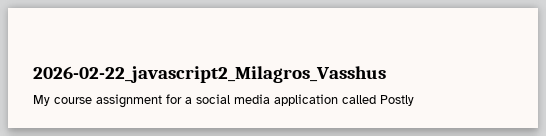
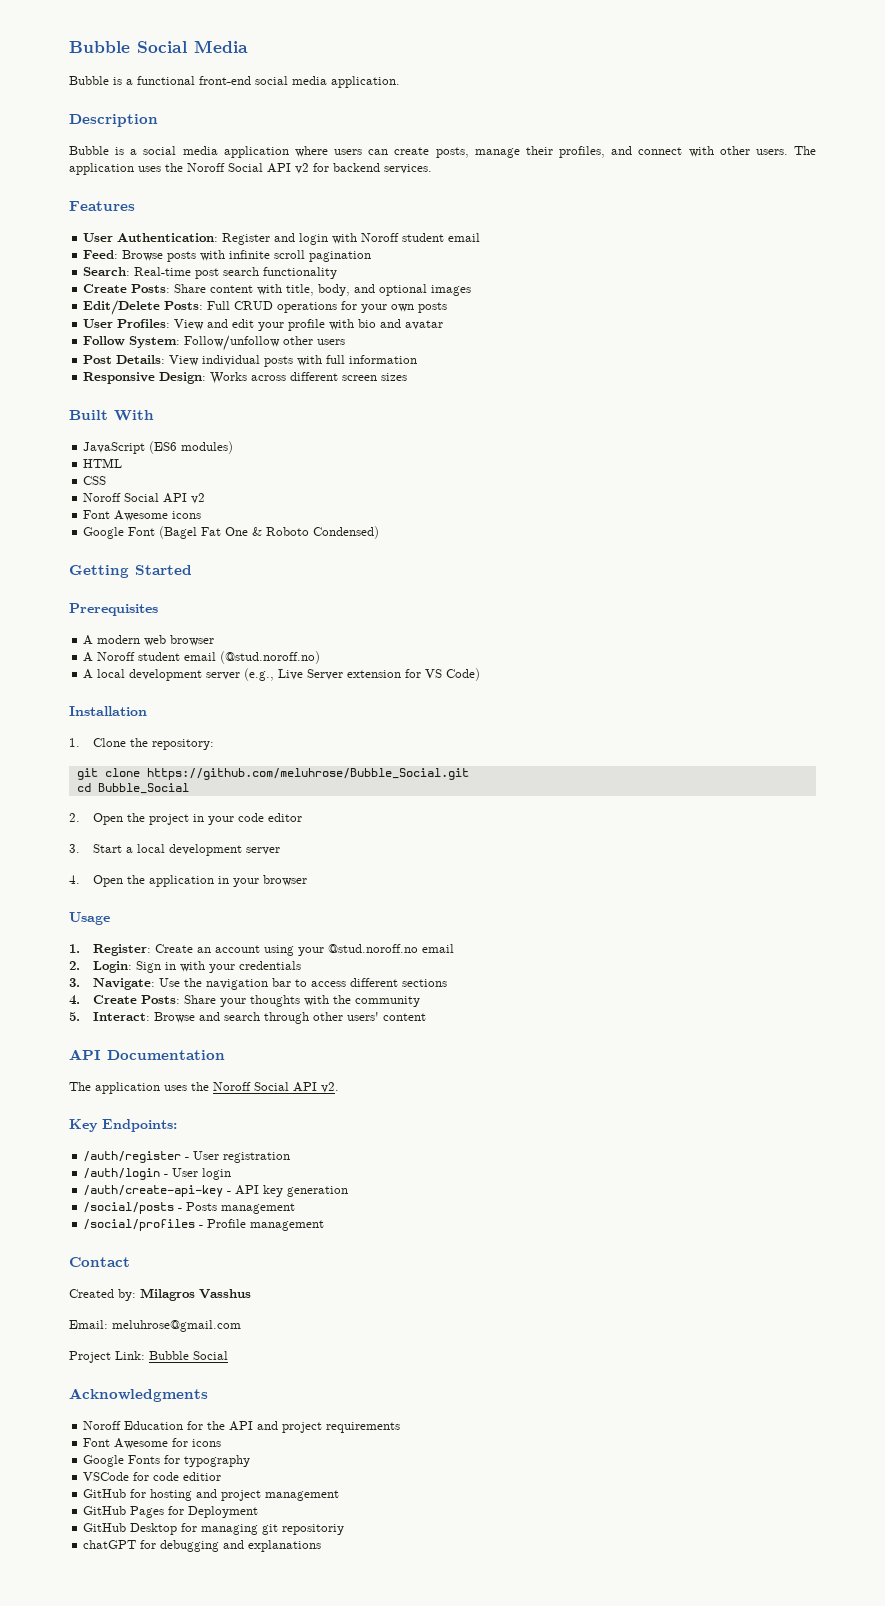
- 2026-02-22_javascript2_Milagros_Vasshus
- My course assignment for a social media application called Postly
+ Bubble Social Media
+ Bubble is a functional front-end social media application.
+ Description
+ Bubble is a social media application where users can create posts, manage their profiles, and connect with other users. The application uses the Noroff Social API v2 for backend services.
+ Features
+ User Authentication: Register and login with Noroff student email
+ Feed: Browse posts with infinite scroll pagination
+ Search: Real-time post search functionality
+ Create Posts: Share content with title, body, and optional images
+ Edit/Delete Posts: Full CRUD operations for your own posts
+ User Profiles: View and edit your profile with bio and avatar
+ Follow System: Follow/unfollow other users
+ Post Details: View individual posts with full information
+ Responsive Design: Works across different screen sizes
+ Built With
+ JavaScript (ES6 modules)
+ HTML
+ CSS
+ Noroff Social API v2
+ Font Awesome icons
+ Google Font (Bagel Fat One & Roboto Condensed)
+ Getting Started
+ Prerequisites
+ A modern web browser
+ A Noroff student email (@stud.noroff.no)
+ A local development server (e.g., Live Server extension for VS Code)
+ Installation
+ 1. Clone the repository:
+ git clone https://github.com/meluhrose/Bubble_Social.git
+ cd Bubble_Social
+ 2. Open the project in your code editor
+ 3. Start a local development server
+ 4. Open the application in your browser
+ Usage
+ 1. Register: Create an account using your @stud.noroff.no email
+ 2. Login: Sign in with your credentials
+ 3. Navigate: Use the navigation bar to access different sections
+ 4. Create Posts: Share your thoughts with the community
+ 5. Interact: Browse and search through other users' content
+ API Documentation
+ The application uses the Noroff Social API v2.
+ Key Endpoints:
+ /auth/register - User registration
+ /auth/login - User login
+ /auth/create-api-key - API key generation
+ /social/posts - Posts management
+ /social/profiles - Profile management
+ Contact
+ Created by: Milagros Vasshus
+ Email: meluhrose@gmail.com
+ Project Link: Bubble Social
+ Acknowledgments
+ Noroff Education for the API and project requirements
+ Font Awesome for icons
+ Google Fonts for typography
+ VSCode for code editior
+ GitHub for hosting and project management
+ GitHub Pages for Deployment
+ GitHub Desktop for managing git repositoriy
+ chatGPT for debugging and explanations

